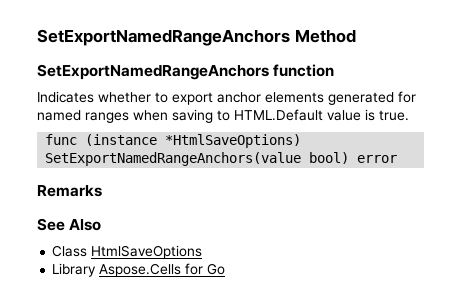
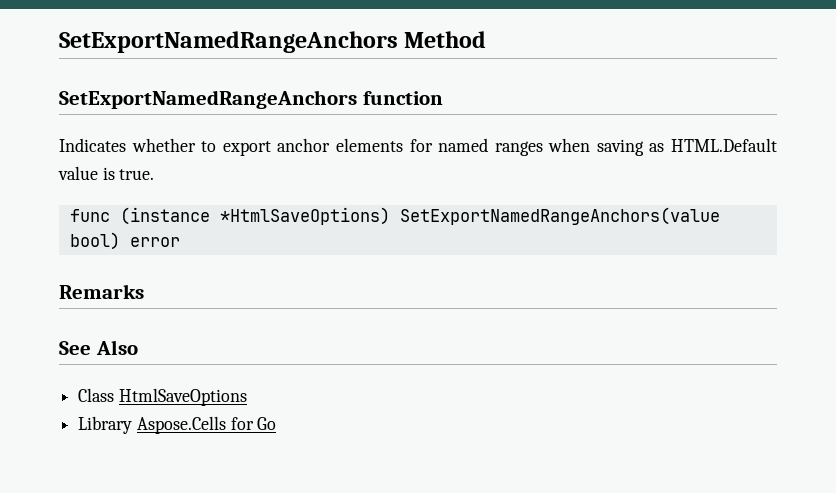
- Indicates whether to export anchor elements generated for named ranges when saving to HTML.Default value is true.
+ Indicates whether to export anchor elements for named ranges when saving as HTML.Default value is true.

